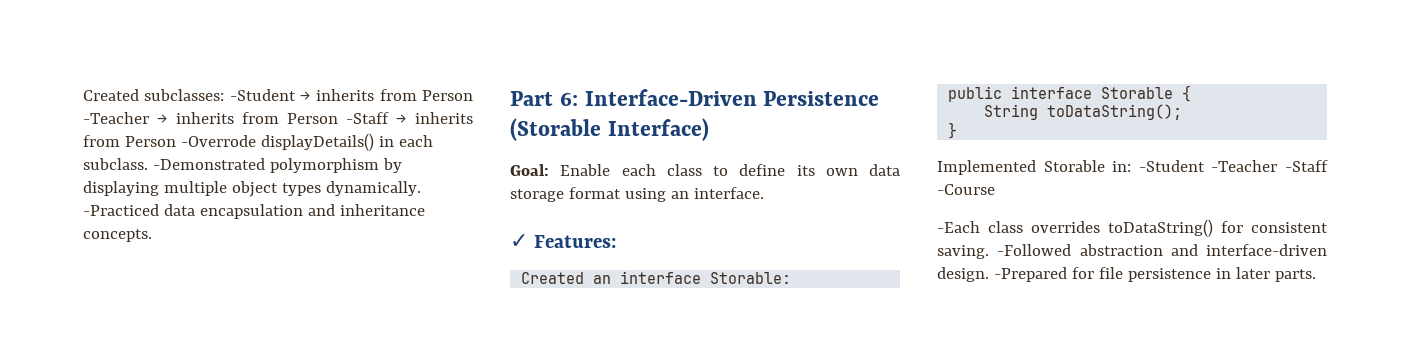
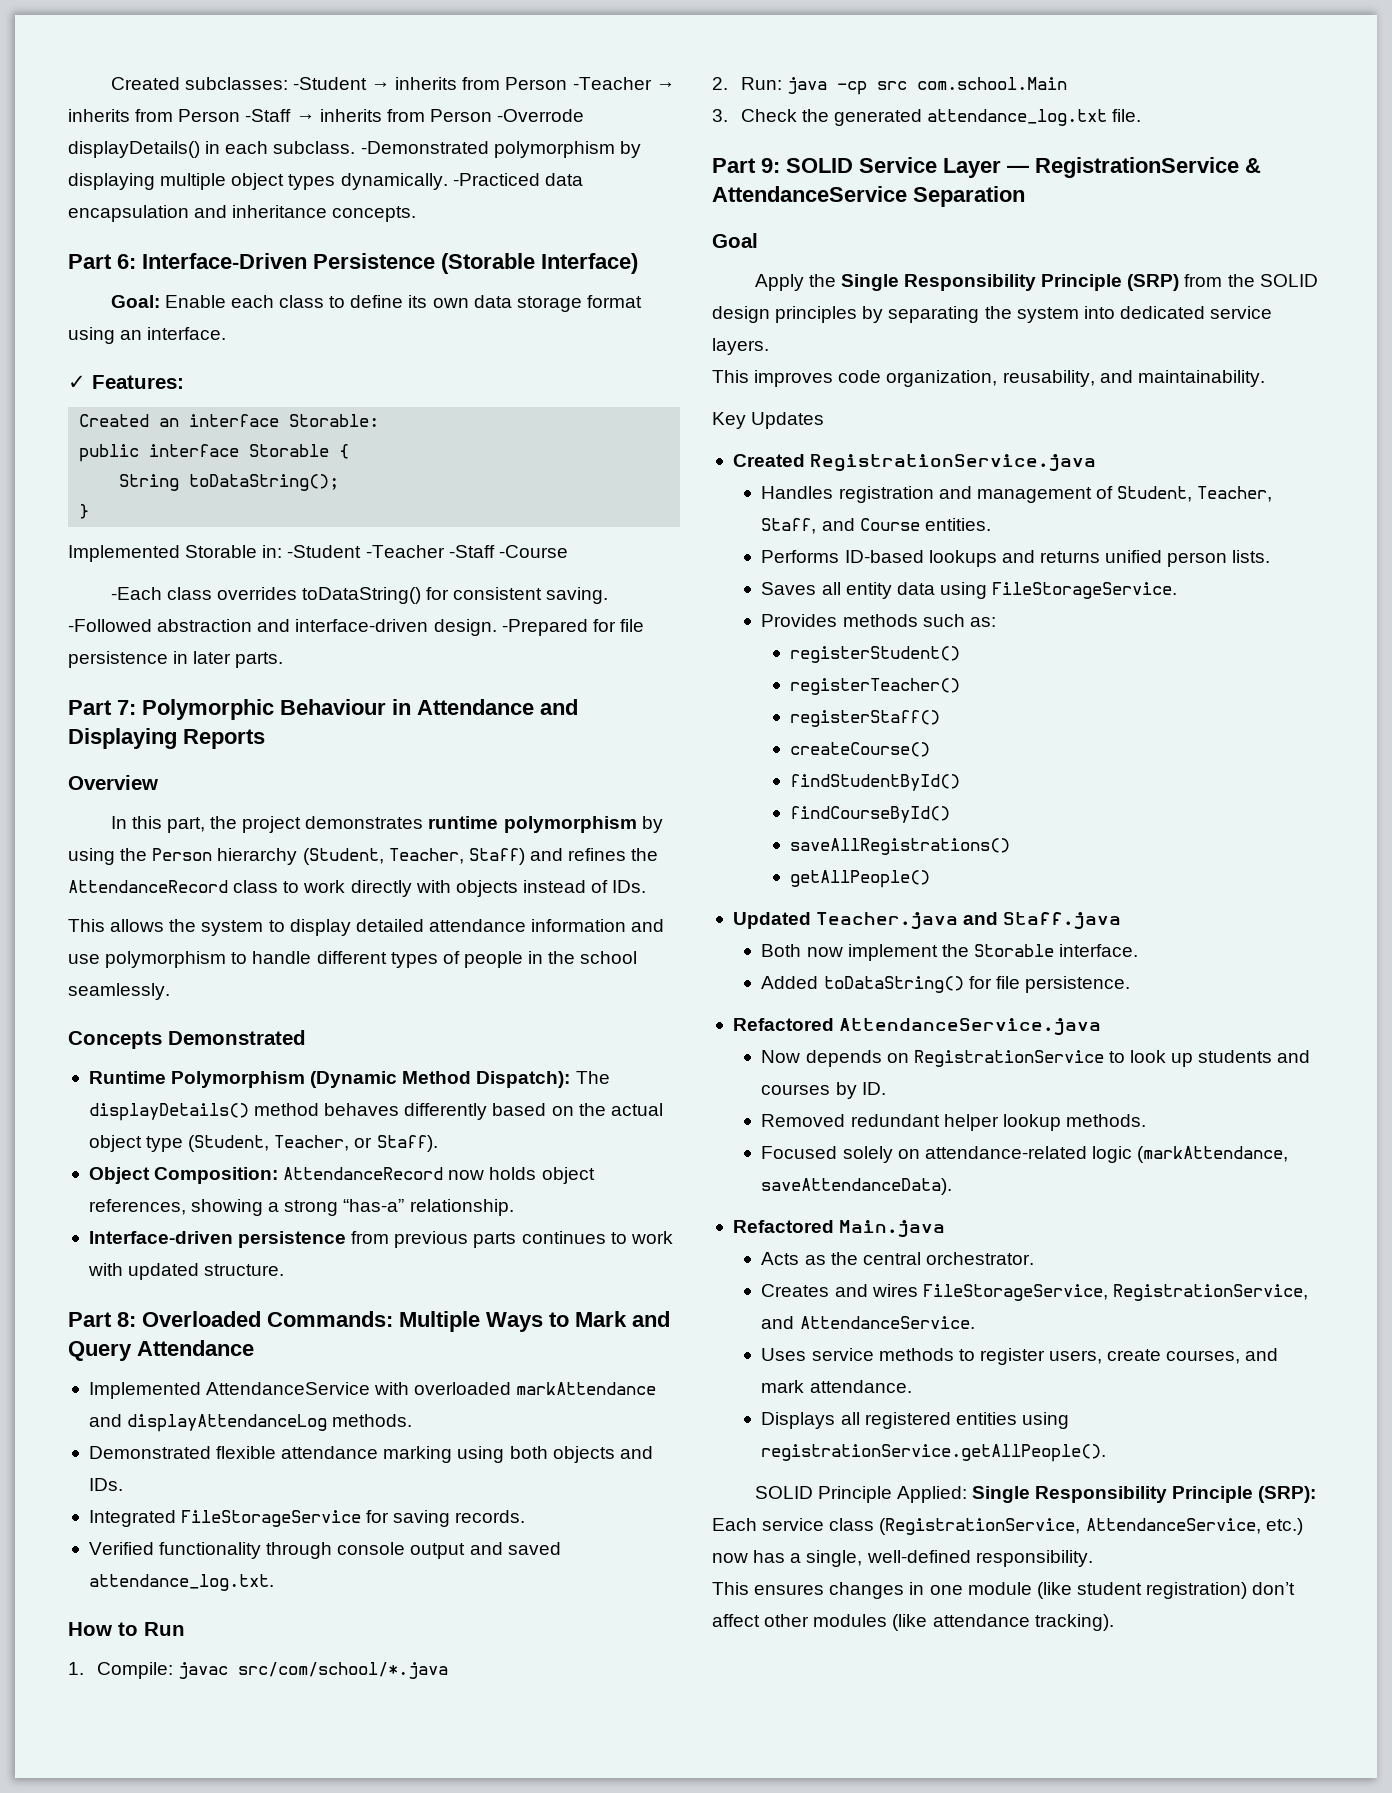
+ Part 7: Polymorphic Behaviour in Attendance and Displaying Reports
+ Overview
+ In this part, the project demonstrates runtime polymorphism by using the Person hierarchy (Student, Teacher, Staff) and refines the AttendanceRecord class to work directly with objects instead of IDs.
+ This allows the system to display detailed attendance information and use polymorphism to handle different types of people in the school seamlessly.
+ Concepts Demonstrated
+ Runtime Polymorphism (Dynamic Method Dispatch): The displayDetails() method behaves differently based on the actual object type (Student, Teacher, or Staff).
+ Object Composition: AttendanceRecord now holds object references, showing a strong “has-a” relationship.
+ Interface-driven persistence from previous parts continues to work with updated structure.
+ Part 8: Overloaded Commands: Multiple Ways to Mark and Query Attendance
+ Implemented AttendanceService with overloaded markAttendance and displayAttendanceLog methods.
+ Demonstrated flexible attendance marking using both objects and IDs.
+ Integrated FileStorageService for saving records.
+ Verified functionality through console output and saved attendance_log.txt.
+ How to Run
+ 1. Compile: javac src/com/school/*.java
+ 2. Run: java -cp src com.school.Main
+ 3. Check the generated attendance_log.txt file.
+ Part 9: SOLID Service Layer — RegistrationService & AttendanceService Separation
+ Goal
+ Apply the Single Responsibility Principle (SRP) from the SOLID design principles by separating the system into dedicated service layers.
+ This improves code organization, reusability, and maintainability.
+ Key Updates
+ Created RegistrationService.java
+ Handles registration and management of Student, Teacher, Staff, and Course entities.
+ Performs ID-based lookups and returns unified person lists.
+ Saves all entity data using FileStorageService.
+ Provides methods such as:
+ registerStudent()
+ registerTeacher()
+ registerStaff()
+ createCourse()
+ findStudentById()
+ findCourseById()
+ saveAllRegistrations()
+ getAllPeople()
+ Updated Teacher.java and Staff.java
+ Both now implement the Storable interface.
+ Added toDataString() for file persistence.
+ Refactored AttendanceService.java
+ Now depends on RegistrationService to look up students and courses by ID.
+ Removed redundant helper lookup methods.
+ Focused solely on attendance-related logic (markAttendance, saveAttendanceData).
+ Refactored Main.java
+ Acts as the central orchestrator.
+ Creates and wires FileStorageService, RegistrationService, and AttendanceService.
+ Uses service methods to register users, create courses, and mark attendance.
+ Displays all registered entities using registrationService.getAllPeople().
+ SOLID Principle Applied: Single Responsibility Principle (SRP): Each service class (RegistrationService, AttendanceService, etc.) now has a single, well-defined responsibility.
+ This ensures changes in one module (like student registration) don’t affect other modules (like attendance tracking).

